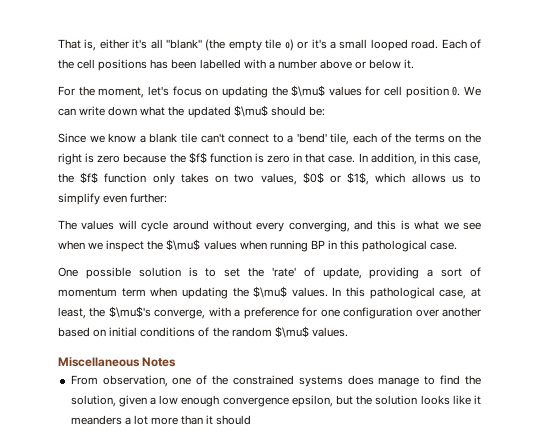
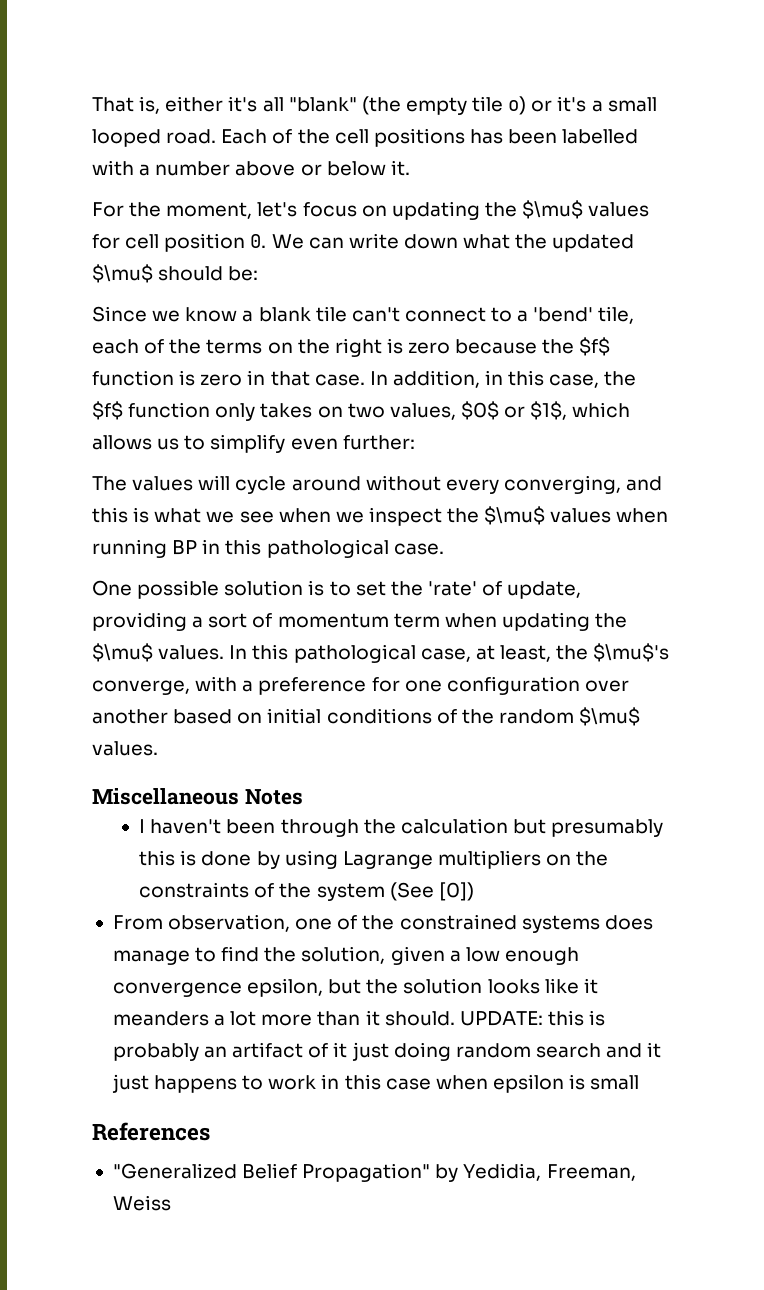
+ I haven't been through the calculation but presumably this is done by using Lagrange multipliers on the constraints of the system (See [0])
- From observation, one of the constrained systems does manage to find the solution, given a low enough convergence epsilon, but the solution looks like it meanders a lot more than it should
+ From observation, one of the constrained systems does manage to find the solution, given a low enough convergence epsilon, but the solution looks like it meanders a lot more than it should. UPDATE: this is probably an artifact of it just doing random search and it just happens to work in this case when epsilon is small
+ References
+ "Generalized Belief Propagation" by Yedidia, Freeman, Weiss

